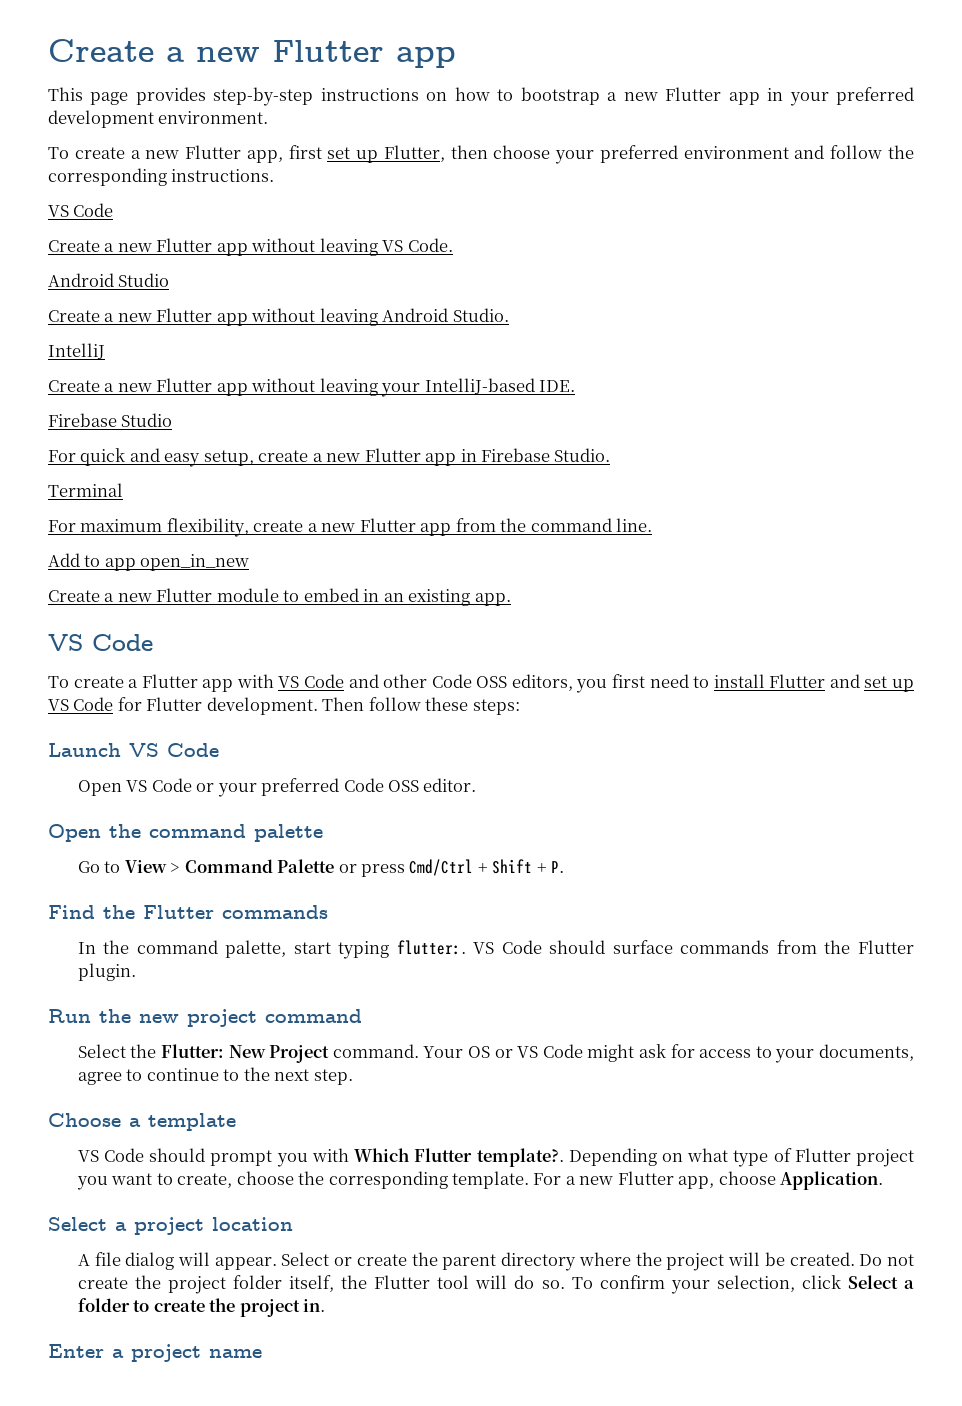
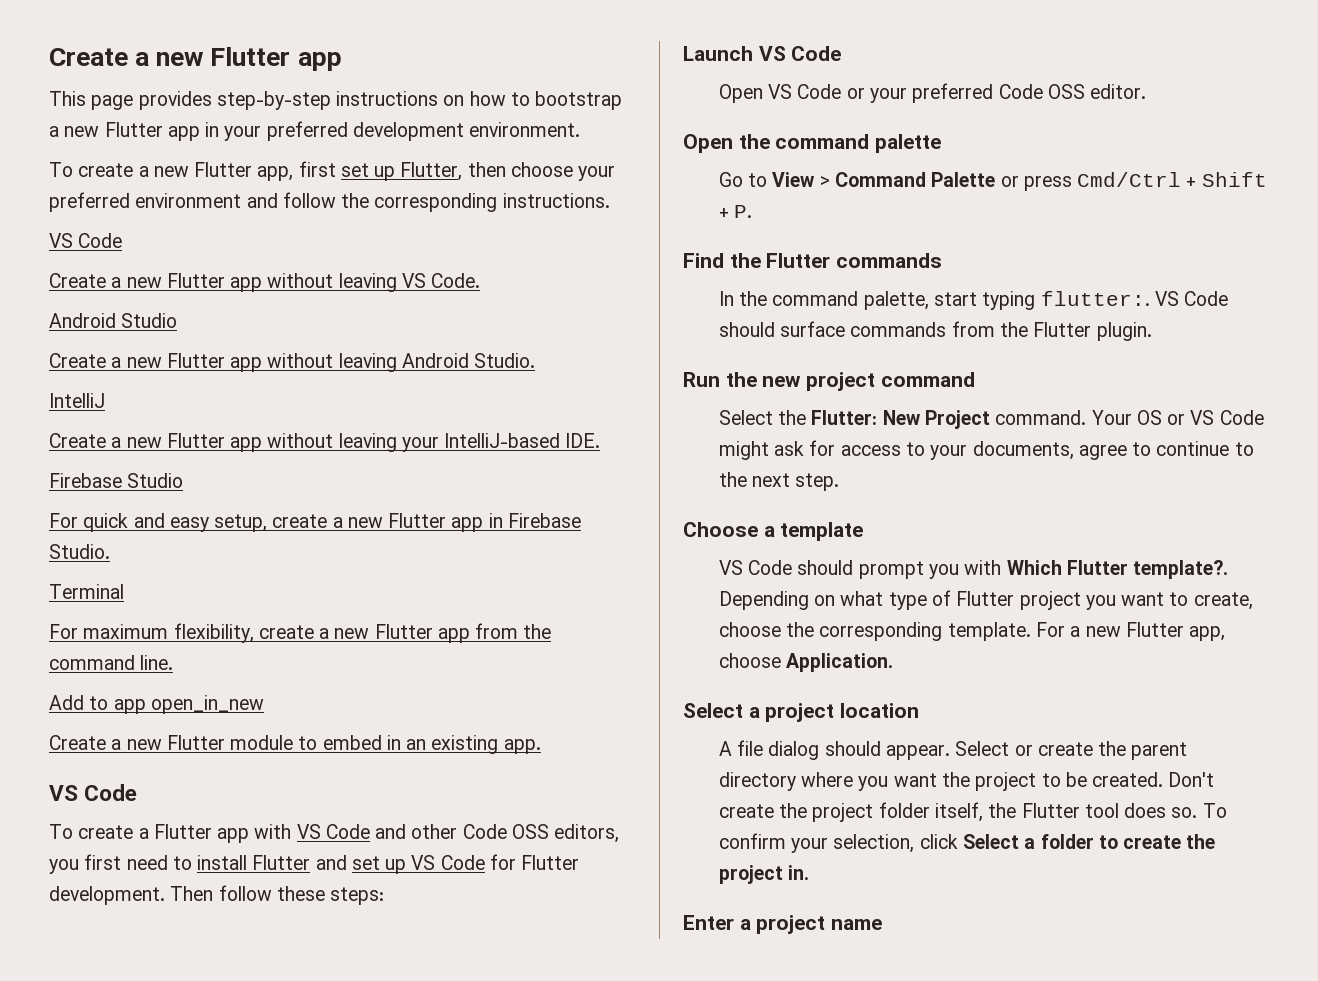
- A file dialog will appear.
+ A file dialog should appear.
- Select or create the parent directory where the project will be created.
+ Select or create the parent directory where you want the project to be created.
- Do not create the project folder itself, the Flutter tool will do so.
+ Don't create the project folder itself, the Flutter tool does so.

